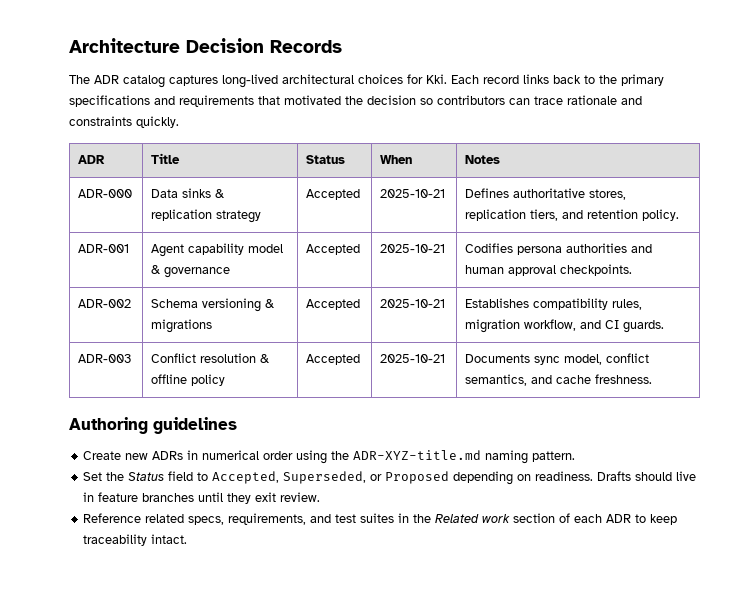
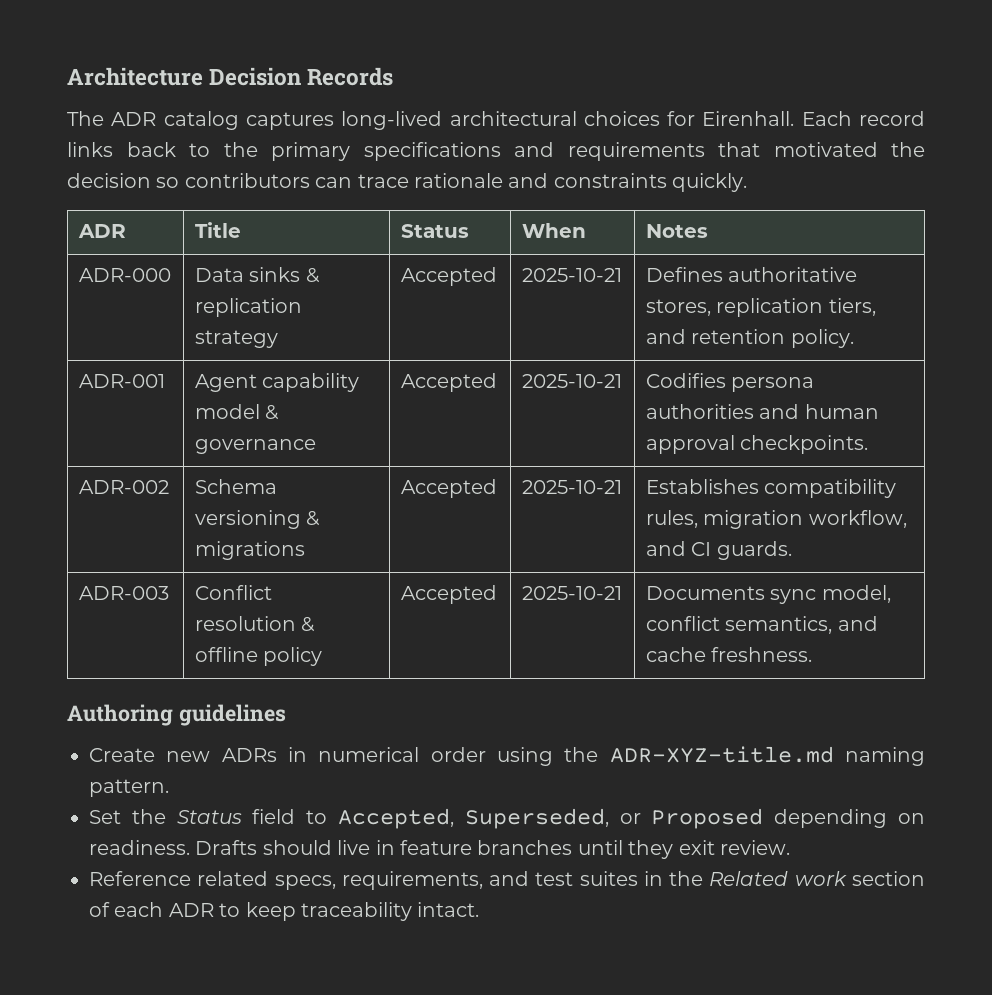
- The ADR catalog captures long-lived architectural choices for Kki. Each record links back to the primary specifications and requirements that motivated the decision so contributors can trace rationale and constraints quickly.
+ The ADR catalog captures long-lived architectural choices for Eirenhall. Each record links back to the primary specifications and requirements that motivated the decision so contributors can trace rationale and constraints quickly.

